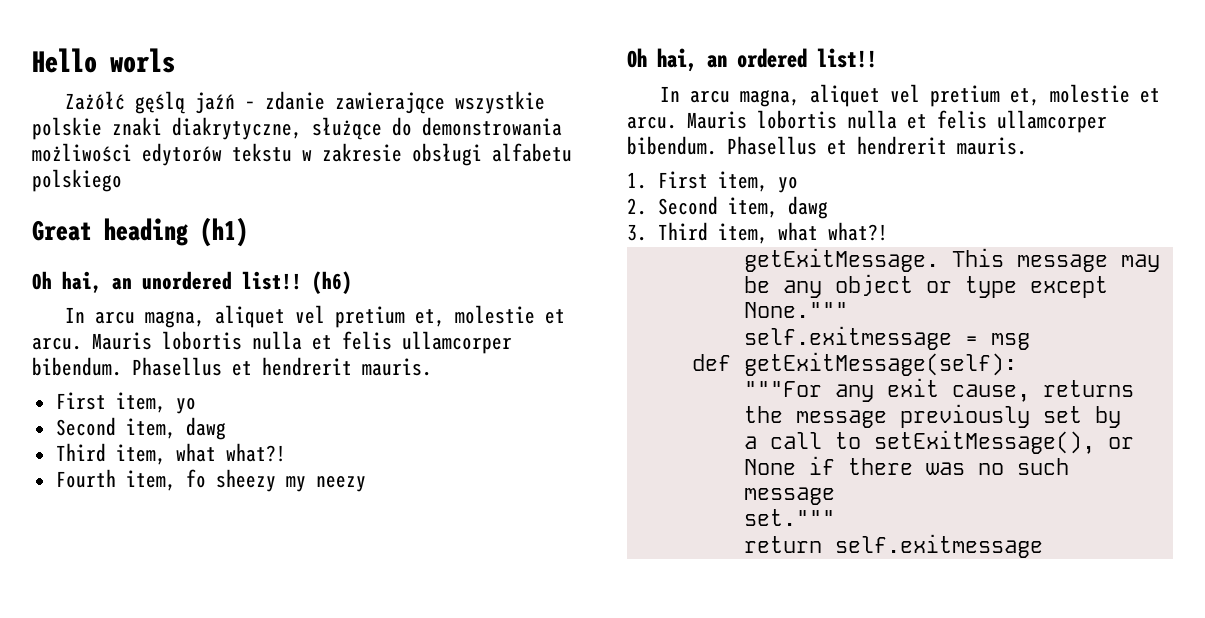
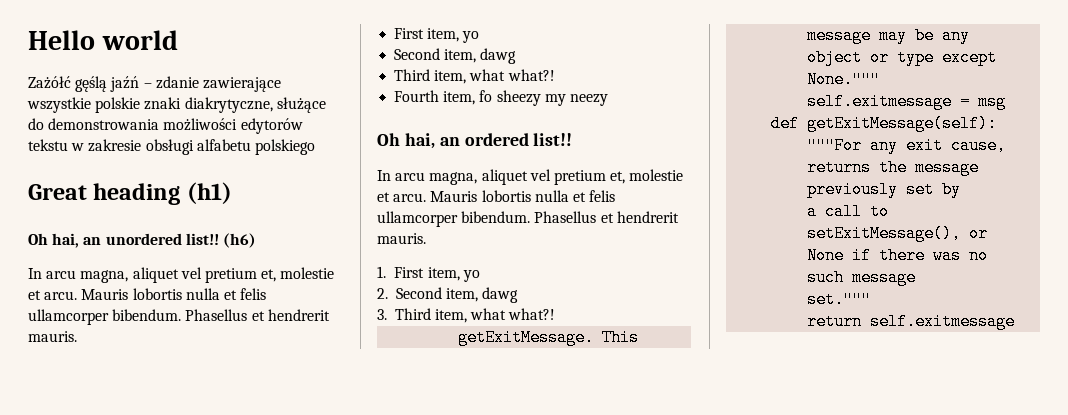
- Hello worls
+ Hello world

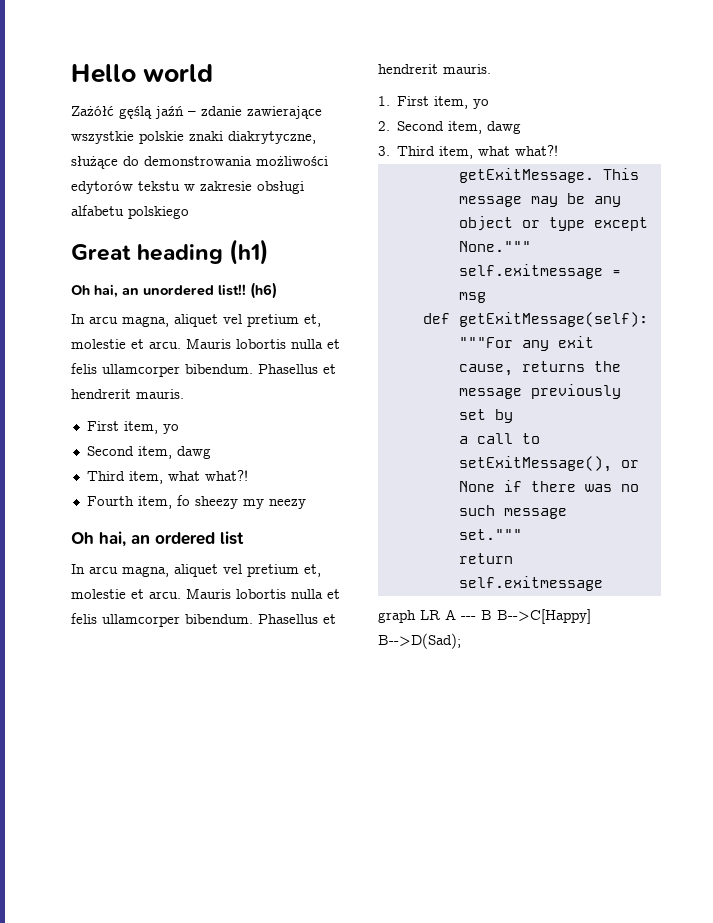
- Oh hai, an ordered list!!
+ Oh hai, an ordered list
+ graph LR A --- B B-->C[Happy] B-->D(Sad);

